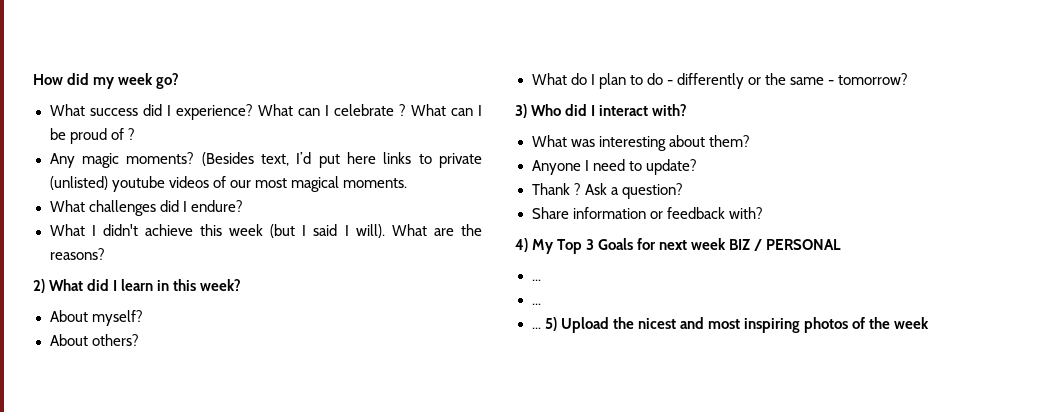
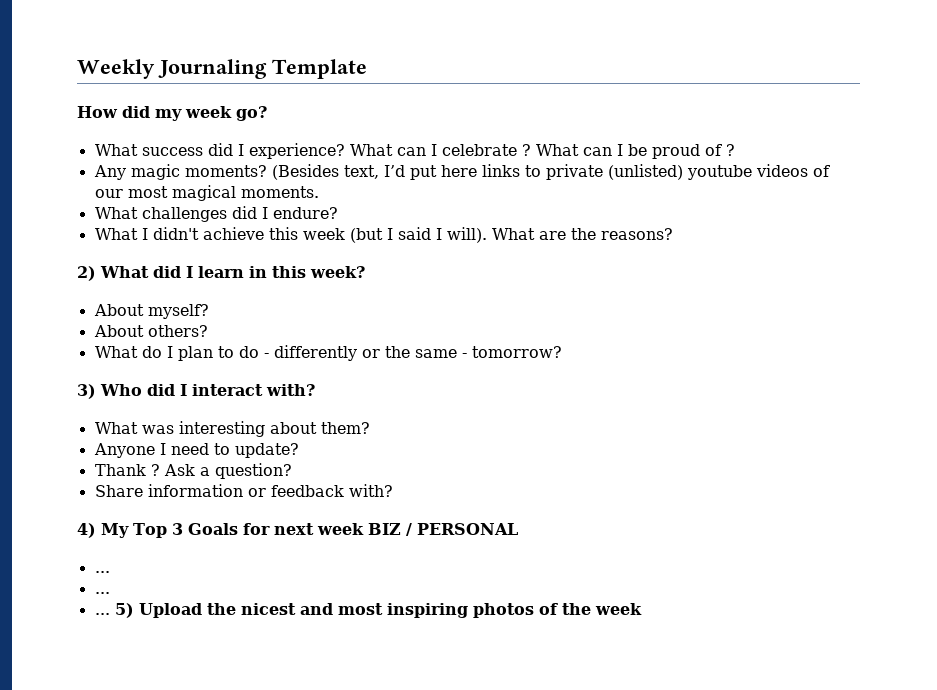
+ Weekly Journaling Template

